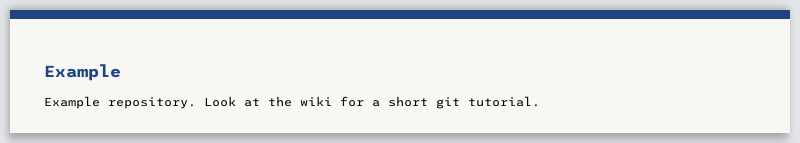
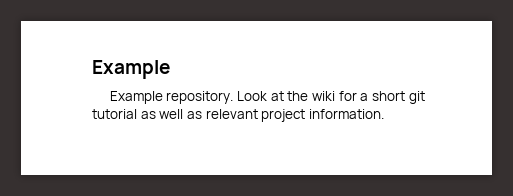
- Look at the wiki for a short git tutorial.
+ Look at the wiki for a short git tutorial as well as relevant project information.

